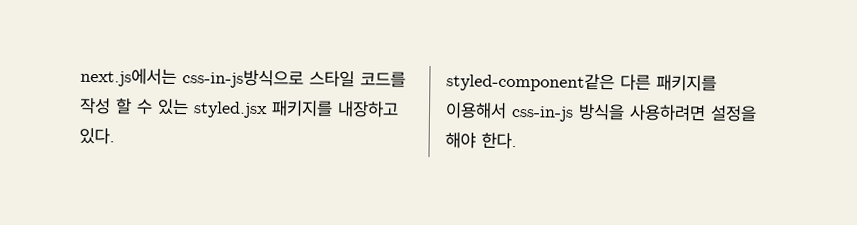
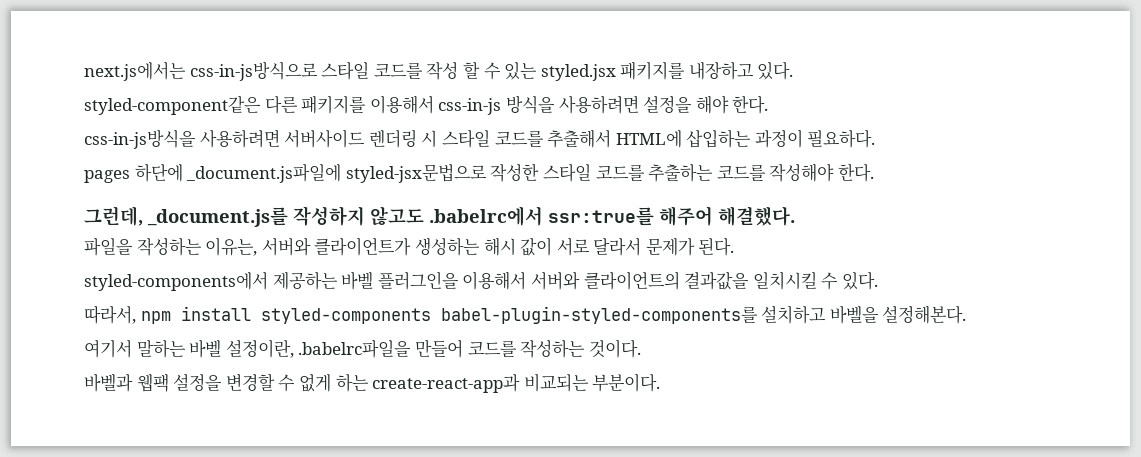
+ css-in-js방식을 사용하려면 서버사이드 렌더링 시 스타일 코드를 추출해서 HTML에 삽입하는 과정이 필요하다.
+ pages 하단에 _document.js파일에 styled-jsx문법으로 작성한 스타일 코드를 추출하는 코드를 작성해야 한다.
+ 그런데, _document.js를 작성하지 않고도 .babelrc에서 ssr:true를 해주어 해결했다.
+ 파일을 작성하는 이유는, 서버와 클라이언트가 생성하는 해시 값이 서로 달라서 문제가 된다.
+ styled-components에서 제공하는 바벨 플러그인을 이용해서 서버와 클라이언트의 결과값을 일치시킬 수 있다.
+ 따라서, npm install styled-components babel-plugin-styled-components를 설치하고 바벨을 설정해본다.
+ 여기서 말하는 바벨 설정이란, .babelrc파일을 만들어 코드를 작성하는 것이다.
+ 바벨과 웹팩 설정을 변경할 수 없게 하는 create-react-app과 비교되는 부분이다.

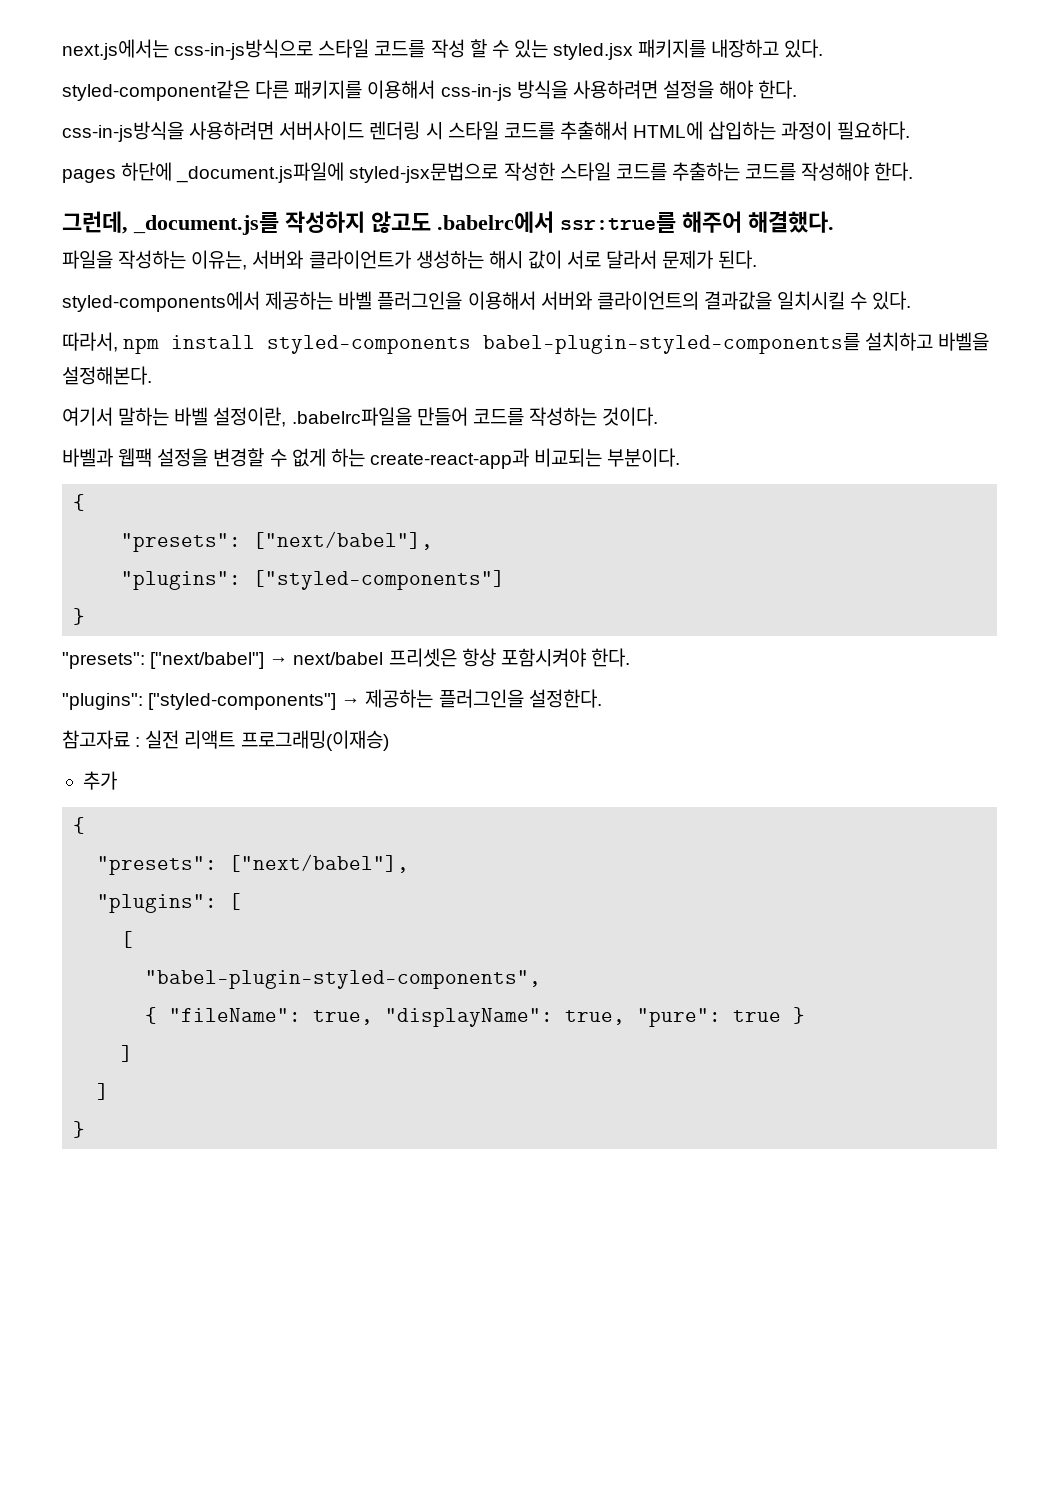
  바벨과 웹팩 설정을 변경할 수 없게 하는 create-react-app과 비교되는 부분이다.
+ {
+ "presets": ["next/babel"],
+ "plugins": ["styled-components"]
+ }
+ "presets": ["next/babel"] → next/babel 프리셋은 항상 포함시켜야 한다.
+ "plugins": ["styled-components"] → 제공하는 플러그인을 설정한다.
+ 참고자료 : 실전 리액트 프로그래밍(이재승)
+ 추가
+ {
+ "presets": ["next/babel"],
+ "plugins": [
+ [
+ "babel-plugin-styled-components",
+ { "fileName": true, "displayName": true, "pure": true }
+ ]
+ ]
+ }

